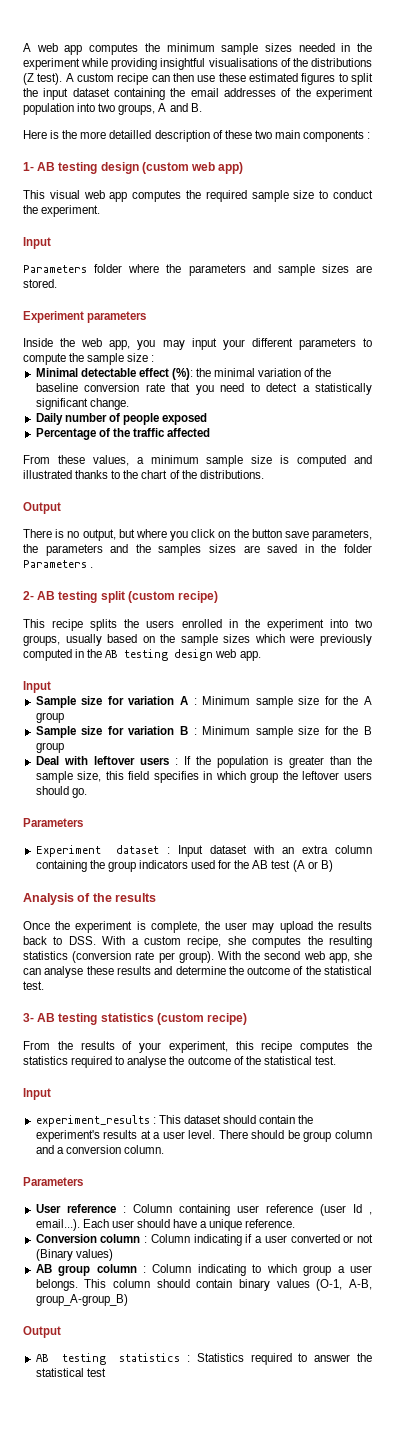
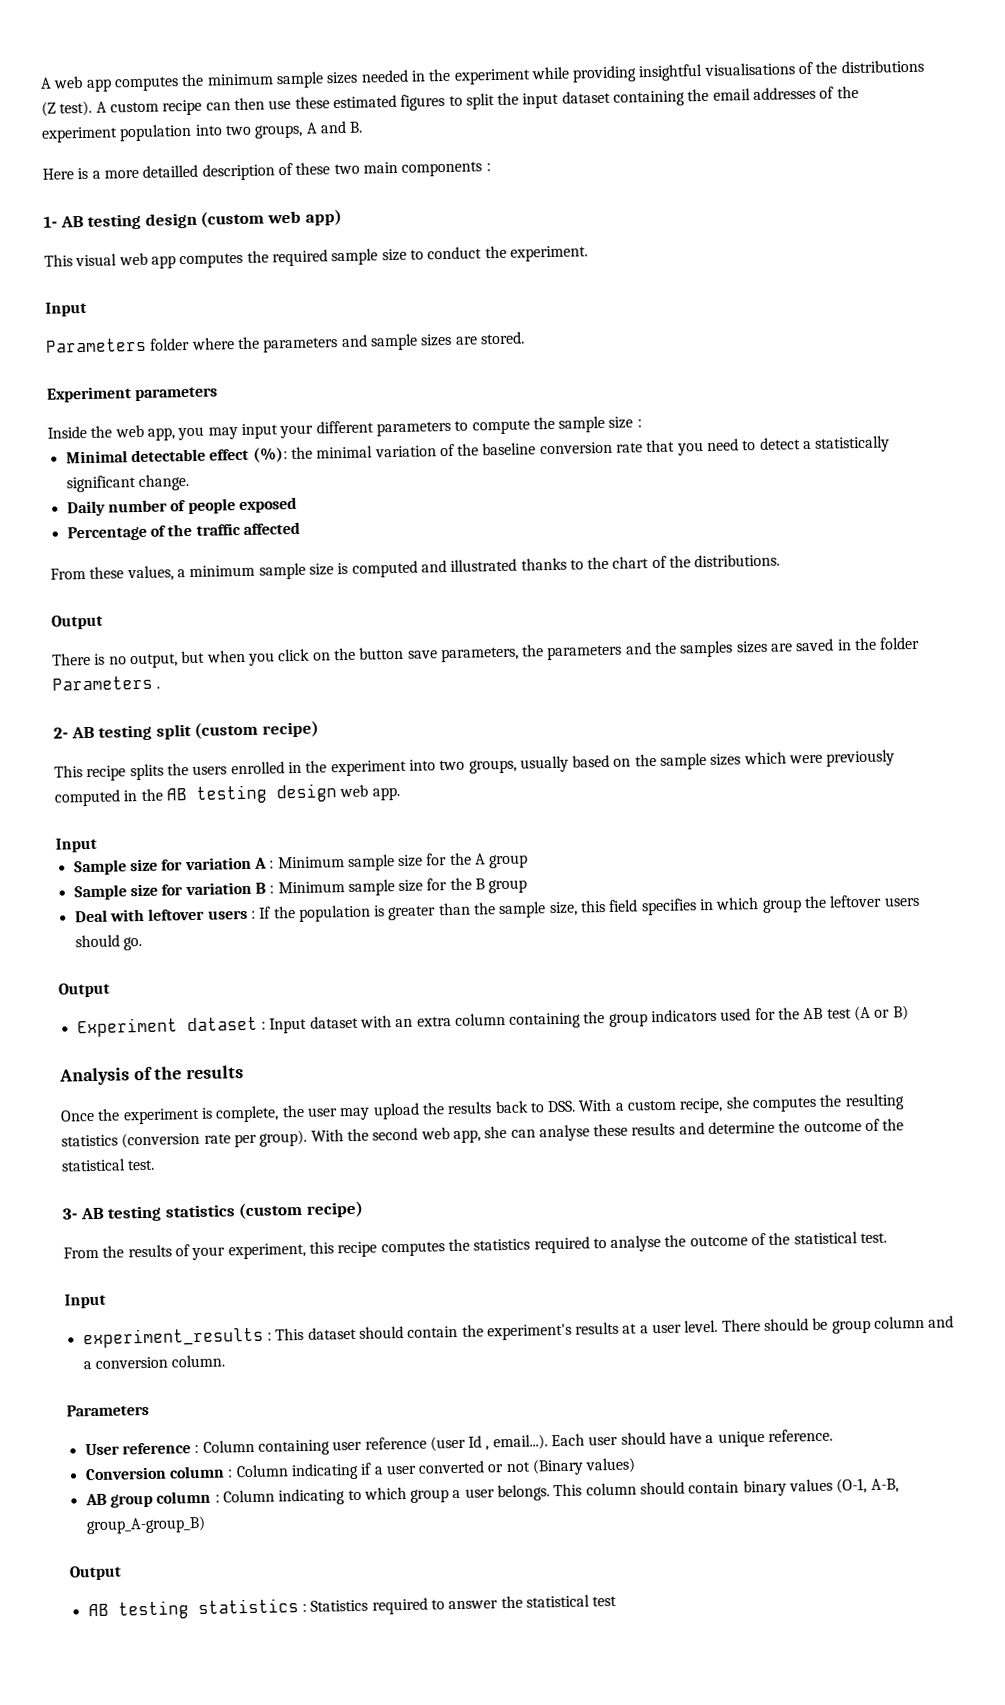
- Here is the more detailled description of these two main components :
+ Here is a more detailled description of these two main components :
- There is no output, but where you click on the button save parameters, the parameters and the samples sizes are saved in the folder Parameters .
+ There is no output, but when you click on the button save parameters, the parameters and the samples sizes are saved in the folder Parameters .
  Deal with leftover users : If the population is greater than the sample size, this field specifies in which group the leftover users should go.
- Parameters
+ Output

